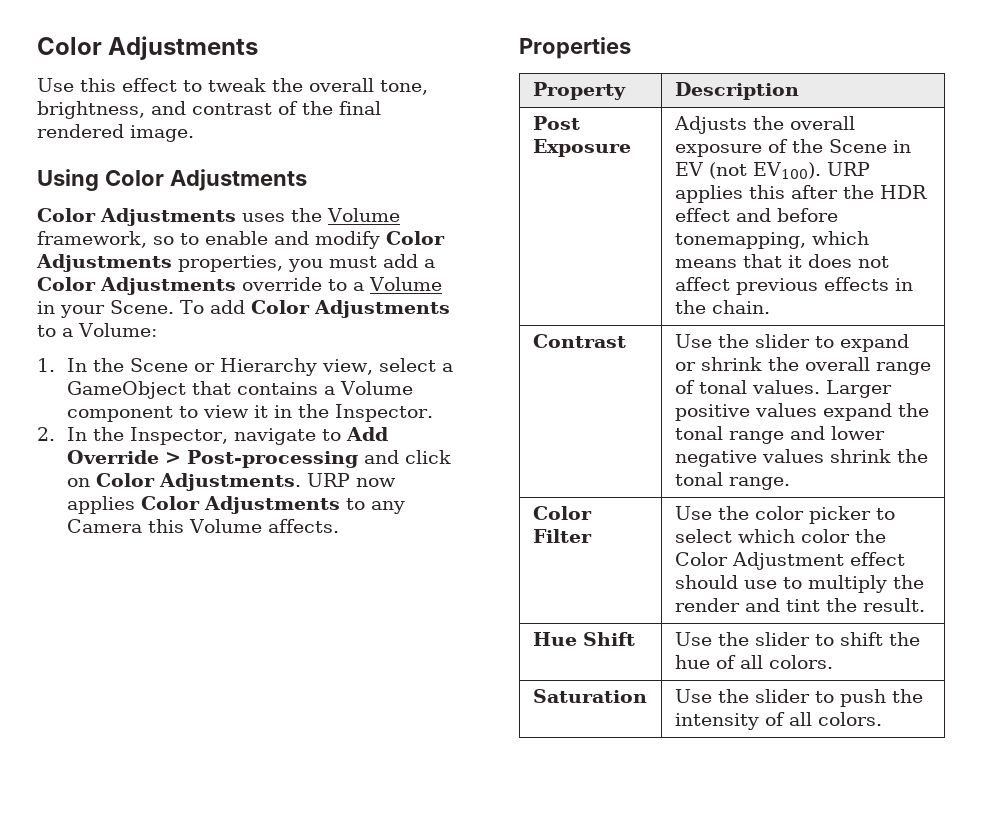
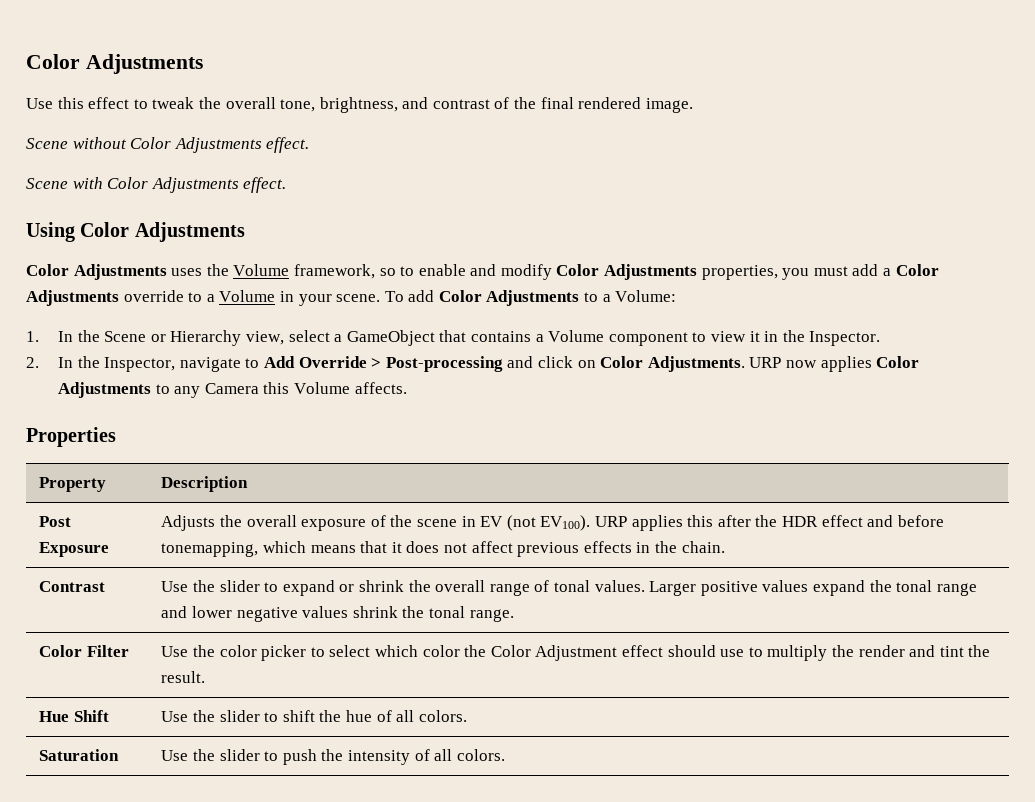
+ Scene without Color Adjustments effect.
+ Scene with Color Adjustments effect.
- Color Adjustments uses the Volume framework, so to enable and modify Color Adjustments properties, you must add a Color Adjustments override to a Volume in your Scene.
+ Color Adjustments uses the Volume framework, so to enable and modify Color Adjustments properties, you must add a Color Adjustments override to a Volume in your scene.
- Post Exposure | Adjusts the overall exposure of the Scene in EV (not EV100). URP applies this after the HDR effect and before tonemapping, which means that it does not affect previous effects in the chain.
+ Post Exposure | Adjusts the overall exposure of the scene in EV (not EV100). URP applies this after the HDR effect and before tonemapping, which means that it does not affect previous effects in the chain.

